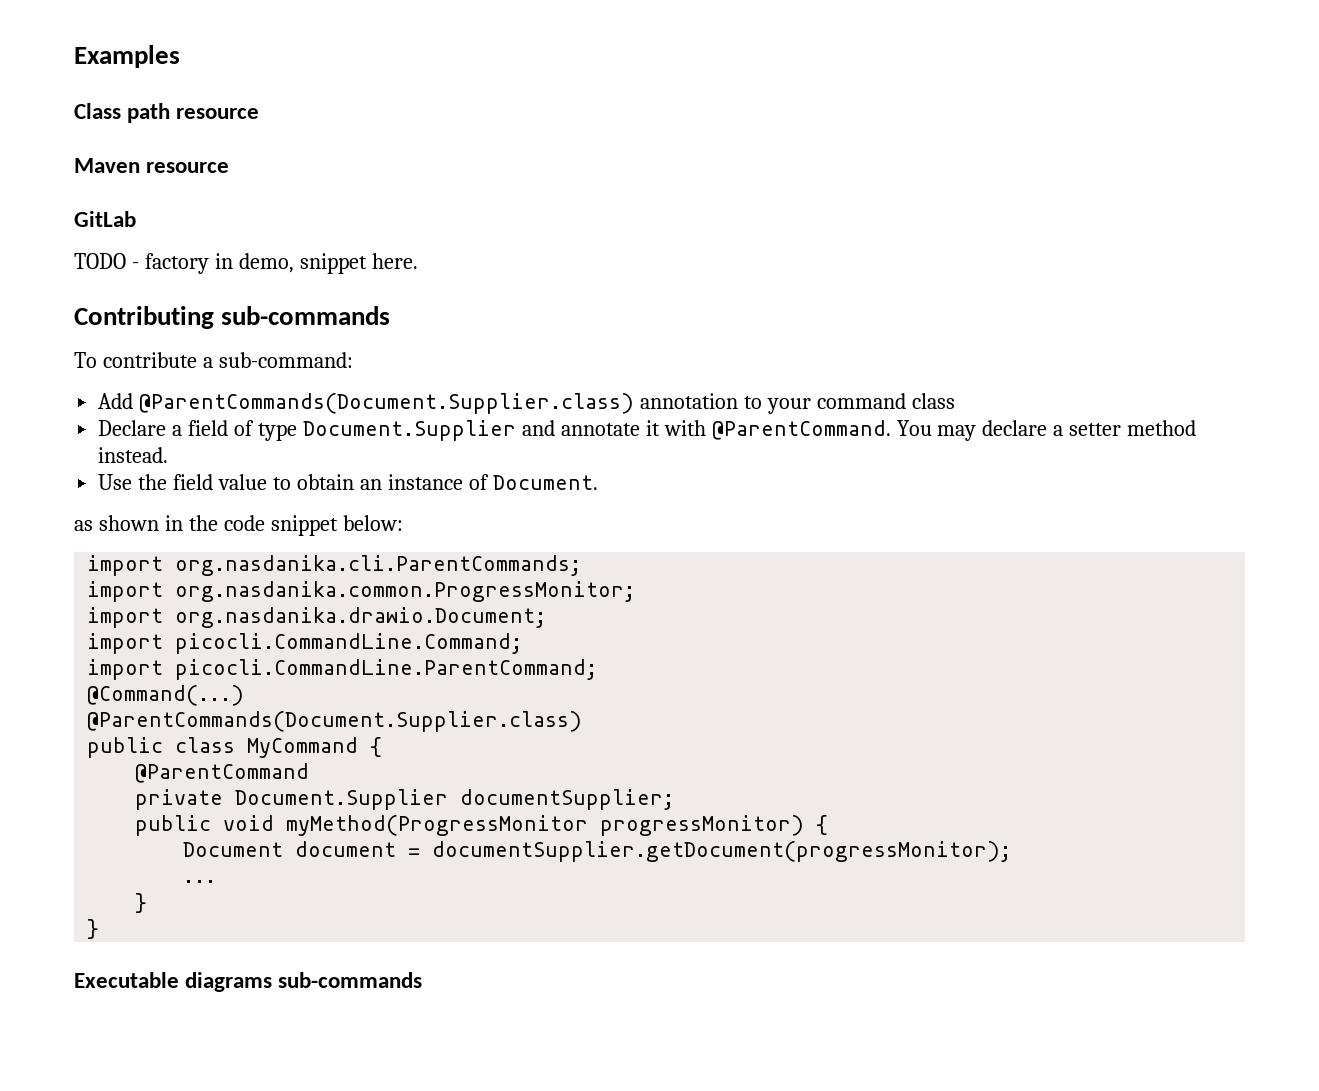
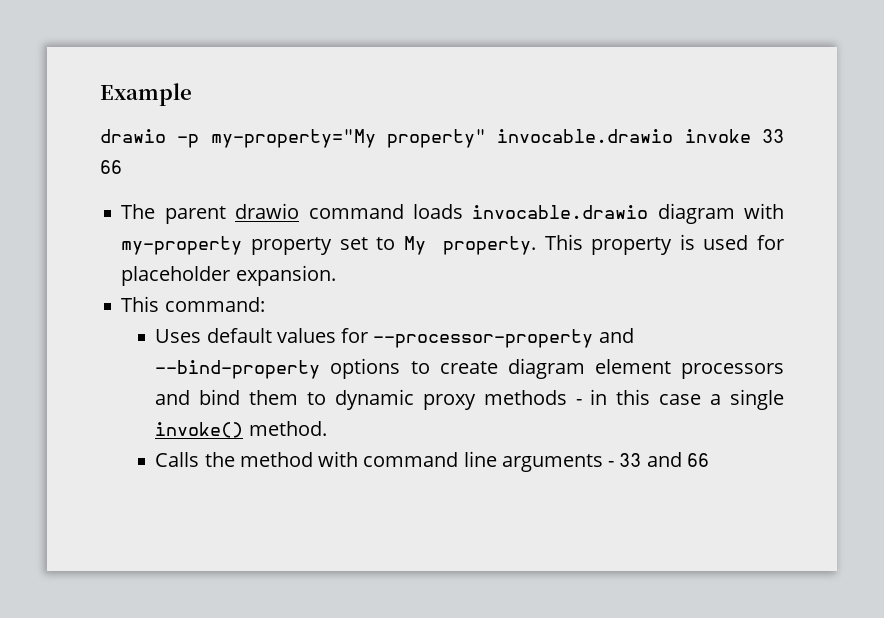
- Examples
- Class path resource
- Maven resource
- GitLab
- TODO - factory in demo, snippet here.
- Contributing sub-commands
- To contribute a sub-command:
- Add @ParentCommands(Document.Supplier.class) annotation to your command class
- Declare a field of type Document.Supplier and annotate it with @ParentCommand. You may declare a setter method instead.
- Use the field value to obtain an instance of Document.
- as shown in the code snippet below:
- import org.nasdanika.cli.ParentCommands;
- import org.nasdanika.common.ProgressMonitor;
- import org.nasdanika.drawio.Document;
- import picocli.CommandLine.Command;
- import picocli.CommandLine.ParentCommand;
- @Command(...)
- @ParentCommands(Document.Supplier.class)
- public class MyCommand {
- @ParentCommand
- private Document.Supplier documentSupplier;
- public void myMethod(ProgressMonitor progressMonitor) {
- Document document = documentSupplier.getDocument(progressMonitor);
- ...
- }
- }
- Executable diagrams sub-commands
+ Example
+ drawio -p my-property="My property" invocable.drawio invoke 33 66
+ The parent drawio command loads invocable.drawio diagram with my-property property set to My property. This property is used for placeholder expansion.
+ This command:
+ Uses default values for --processor-property and --bind-property options to create diagram element processors and bind them to dynamic proxy methods - in this case a single invoke() method.
+ Calls the method with command line arguments - 33 and 66

